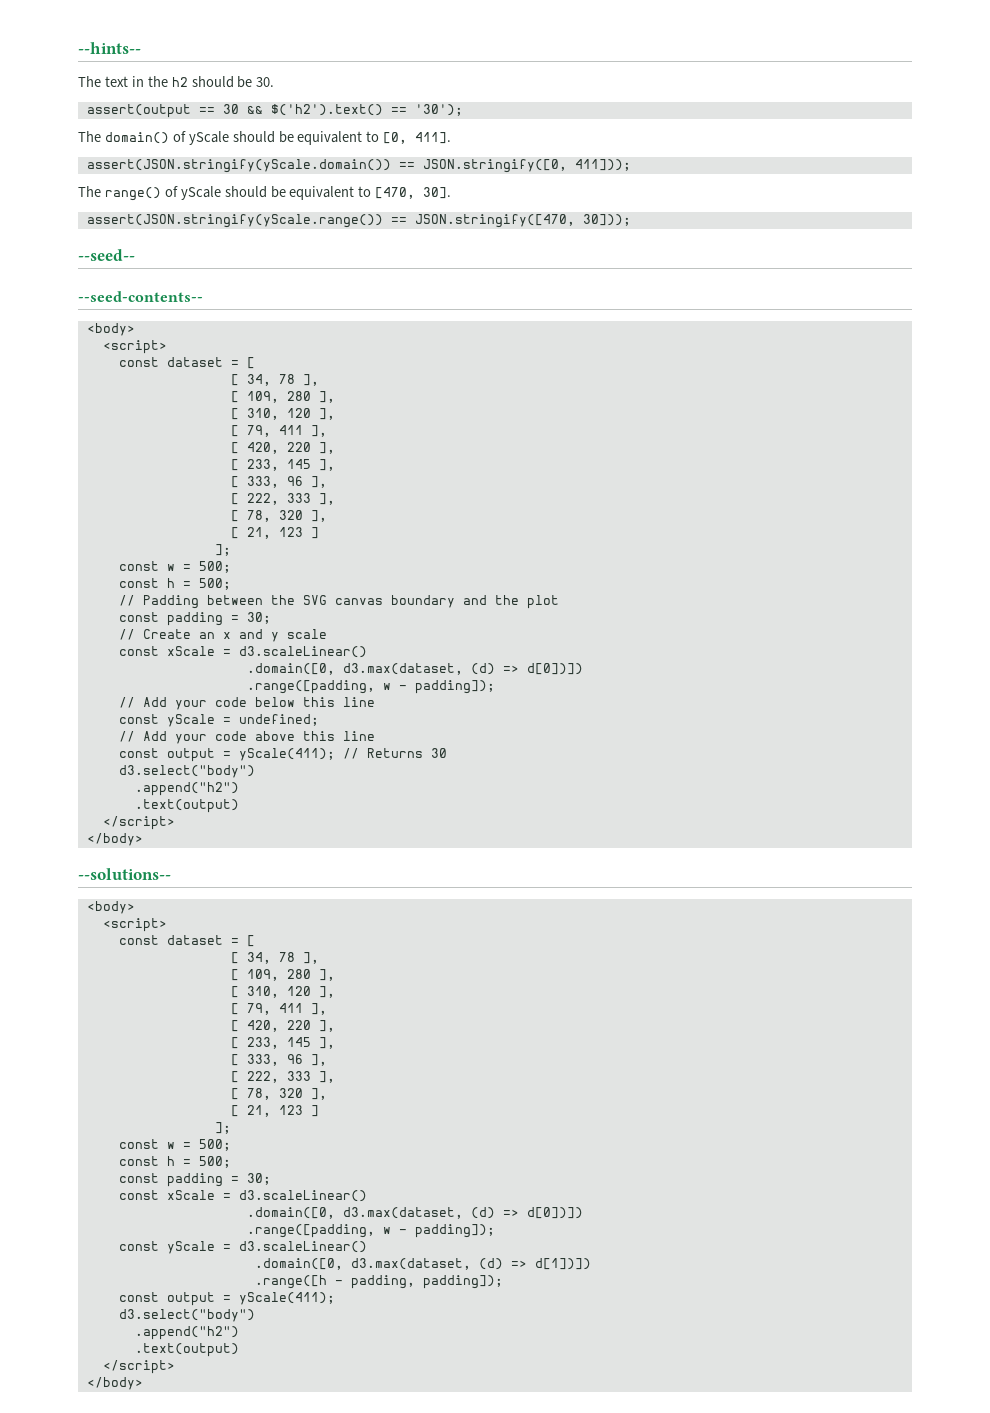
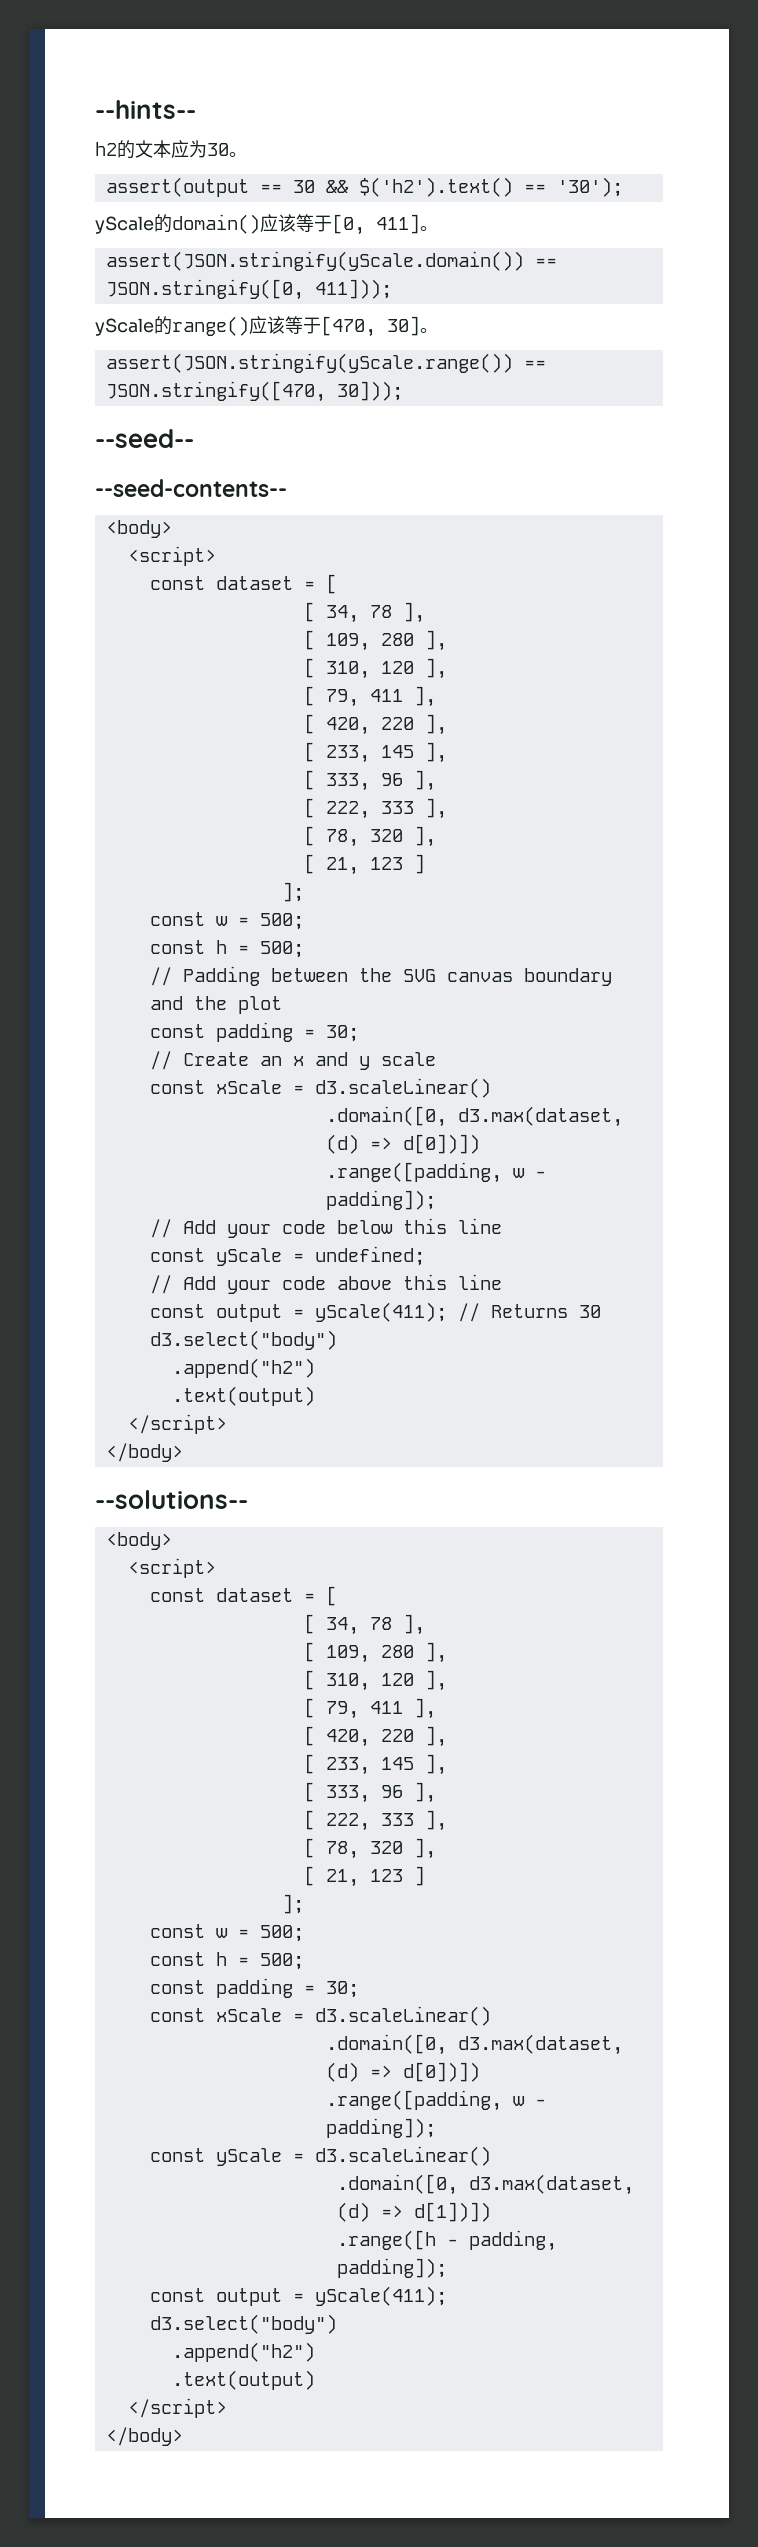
- The text in the h2 should be 30.
+ h2的文本应为30。
- The domain() of yScale should be equivalent to [0, 411].
+ yScale的domain()应该等于[0, 411]。
  assert(JSON.stringify(yScale.domain()) == JSON.stringify([0, 411]));
- The range() of yScale should be equivalent to [470, 30].
+ yScale的range()应该等于[470, 30]。

